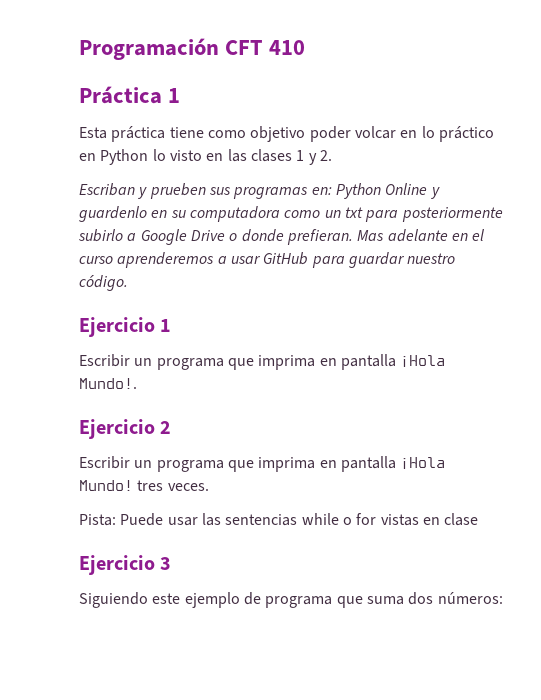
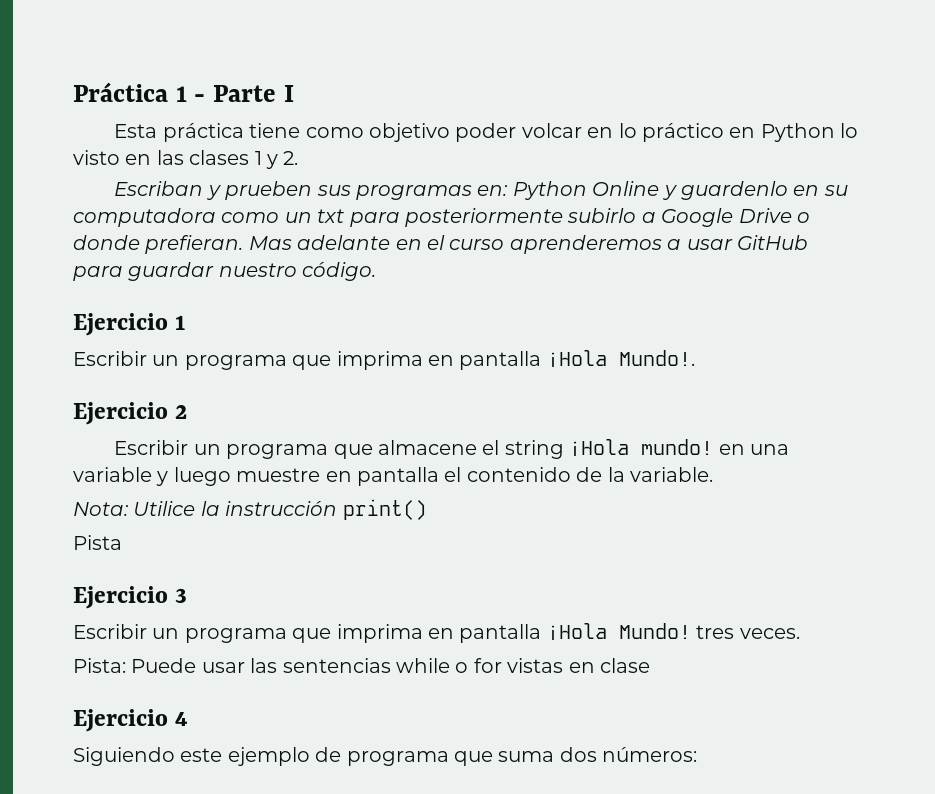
- Programación CFT 410
- Práctica 1
+ Práctica 1 - Parte I
+ Escribir un programa que almacene el string ¡Hola mundo! en una variable y luego muestre en pantalla el contenido de la variable.
+ Nota: Utilice la instrucción print()
+ Pista
+ Ejercicio 3
- Ejercicio 3
+ Ejercicio 4

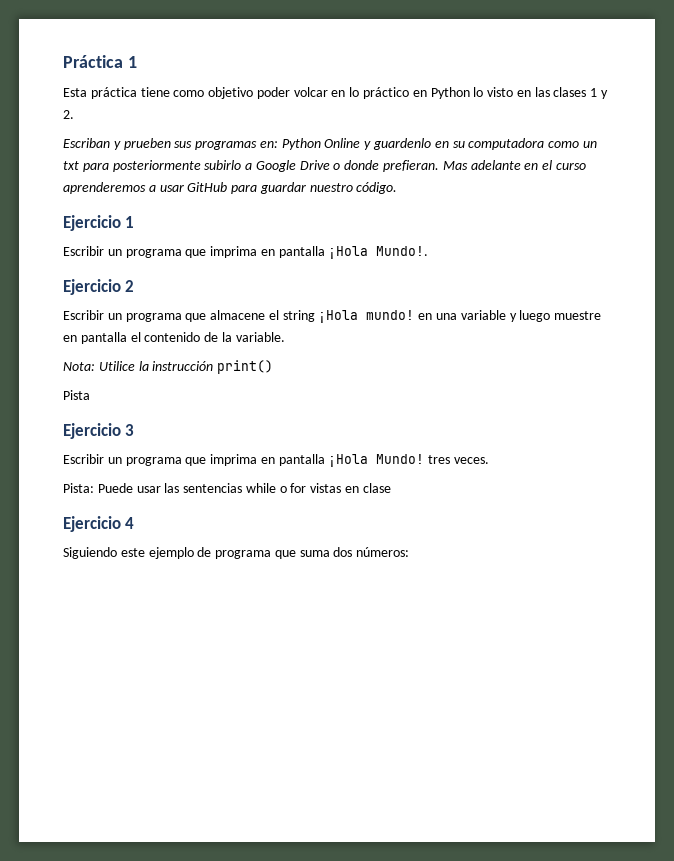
- Práctica 1 - Parte I
+ Práctica 1

